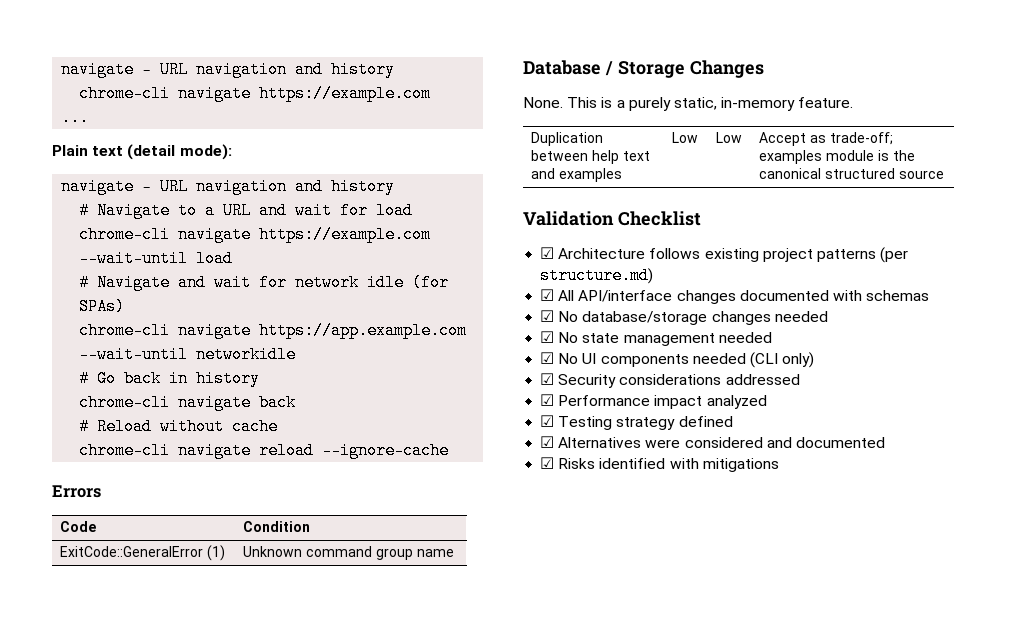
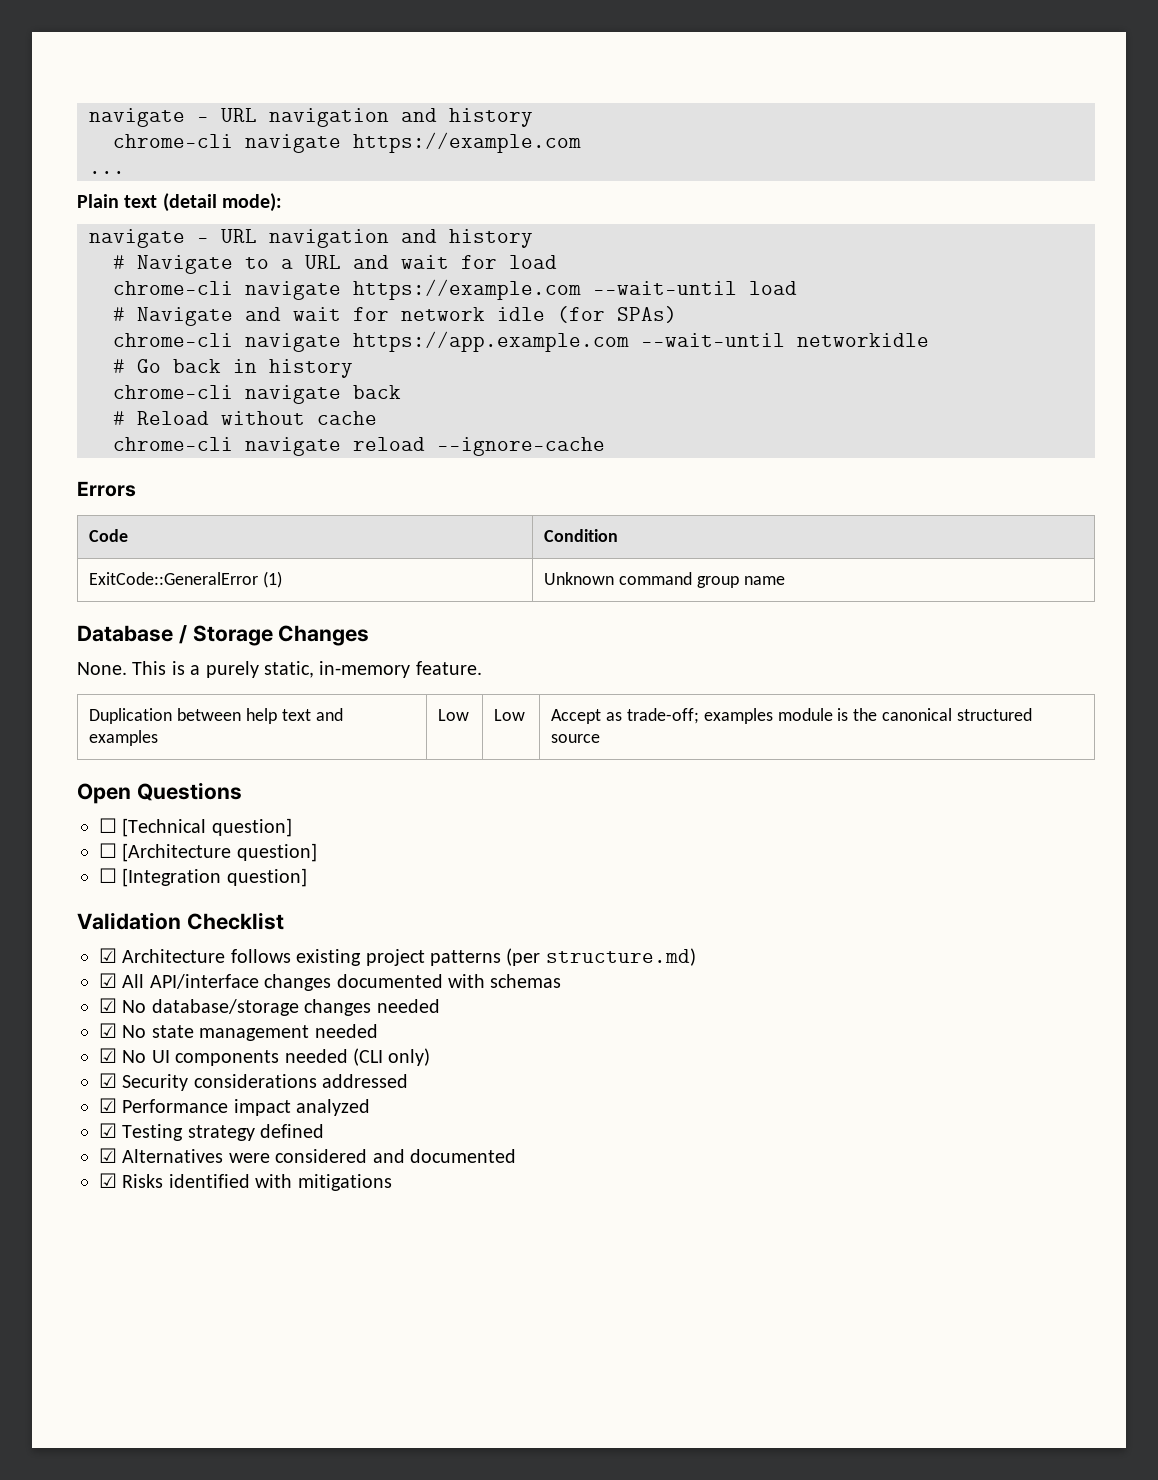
+ Open Questions
+ ☐ [Technical question]
+ ☐ [Architecture question]
+ ☐ [Integration question]

